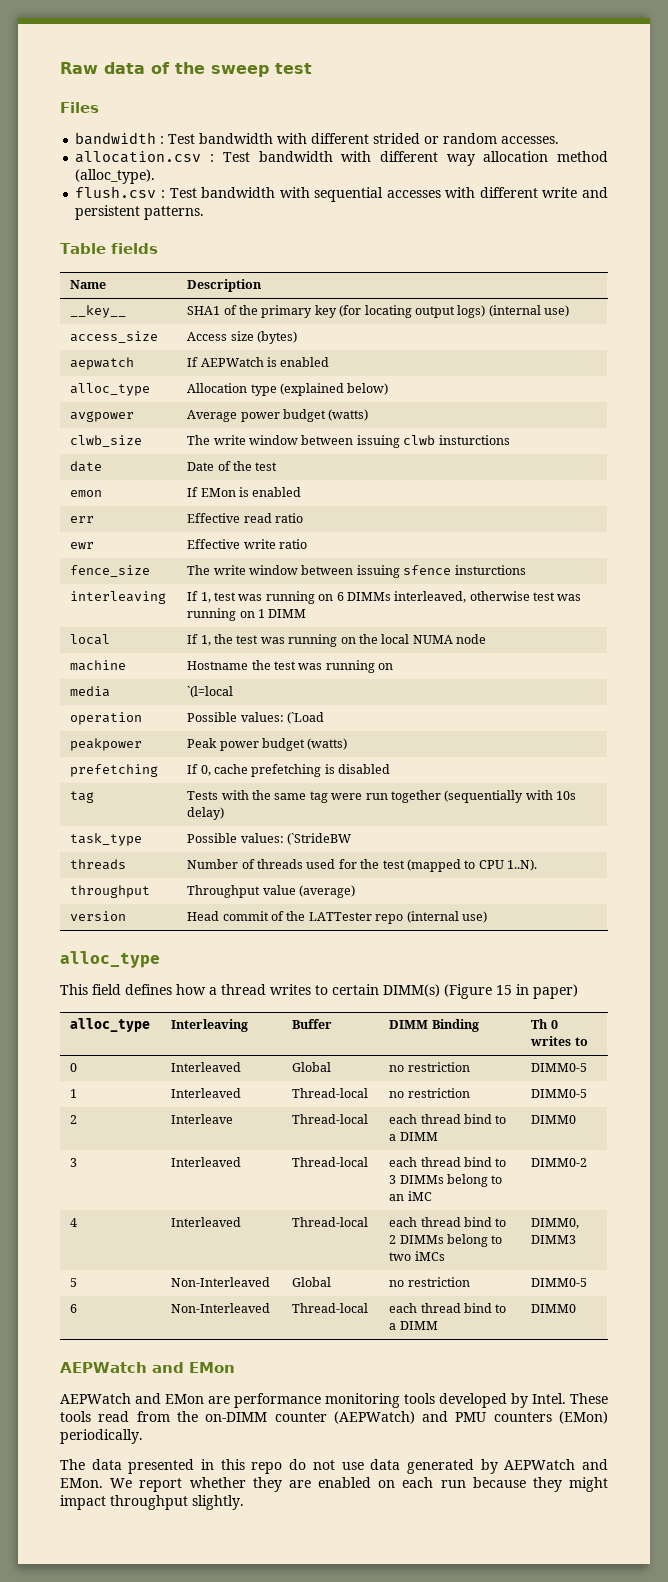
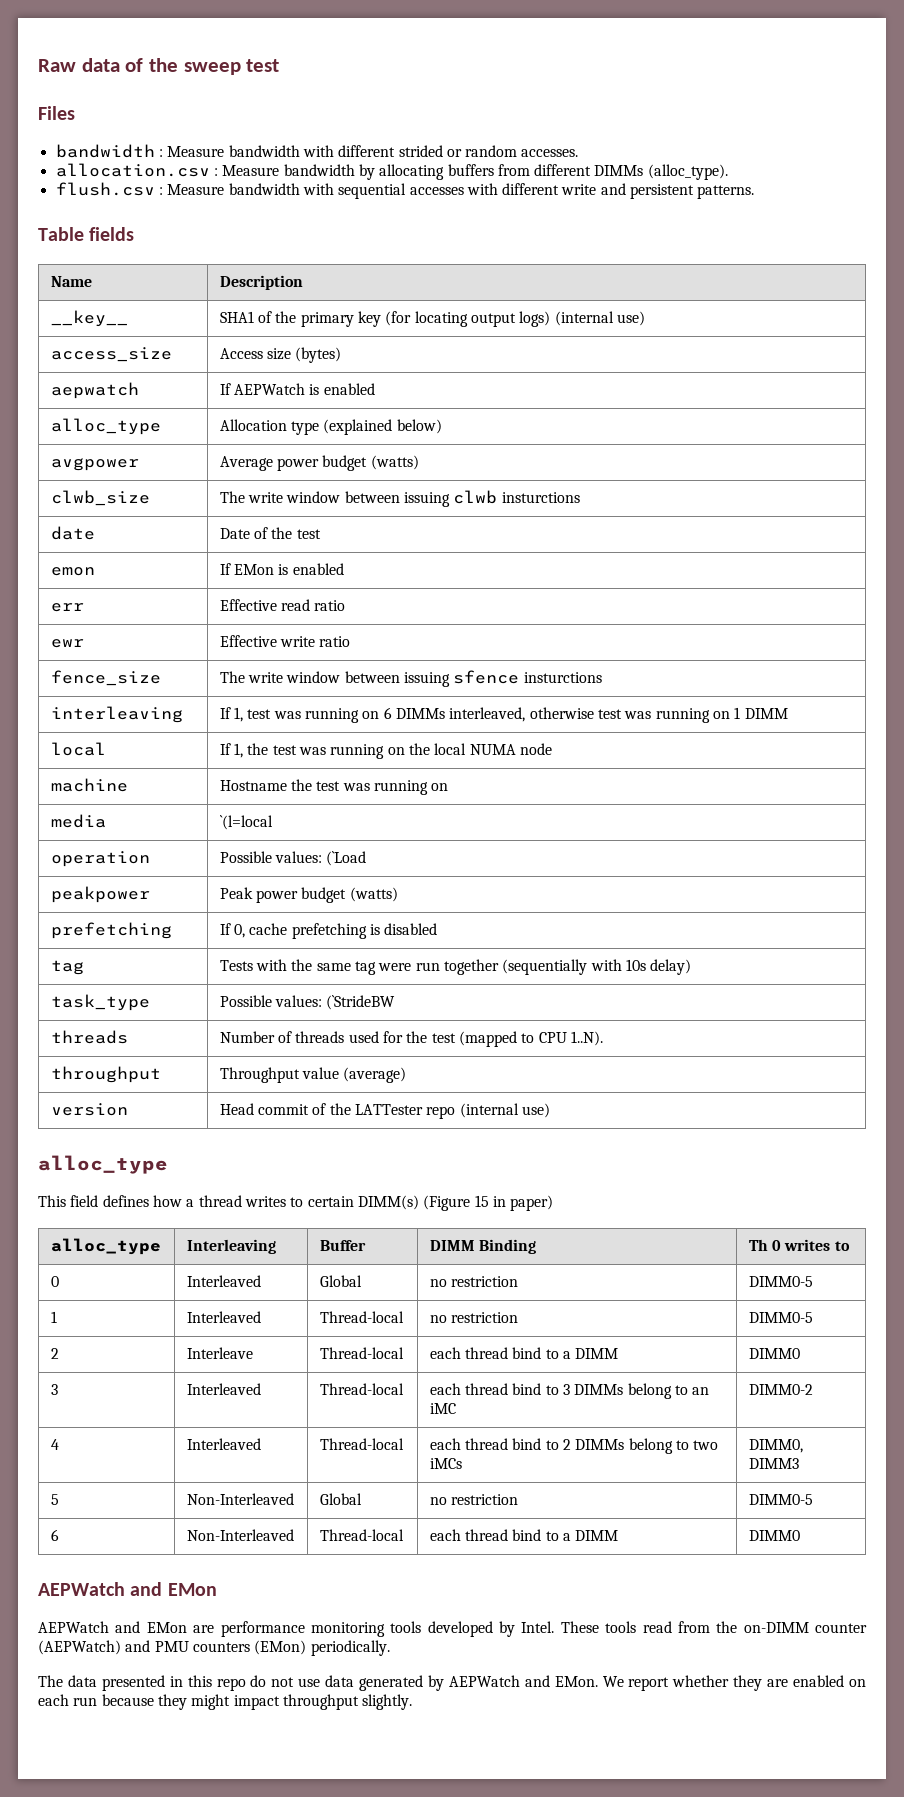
- bandwidth : Test bandwidth with different strided or random accesses.
+ bandwidth : Measure bandwidth with different strided or random accesses.
- allocation.csv : Test bandwidth with different way allocation method (alloc_type).
+ allocation.csv : Measure bandwidth by allocating buffers from different DIMMs (alloc_type).
- flush.csv : Test bandwidth with sequential accesses with different write and persistent patterns.
+ flush.csv : Measure bandwidth with sequential accesses with different write and persistent patterns.

